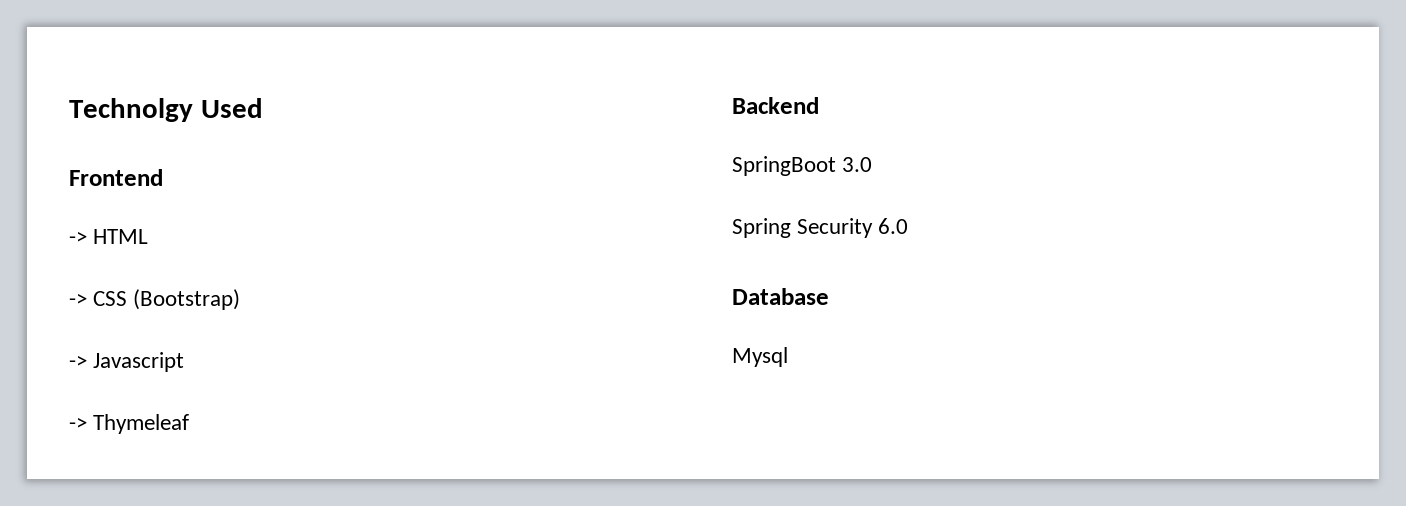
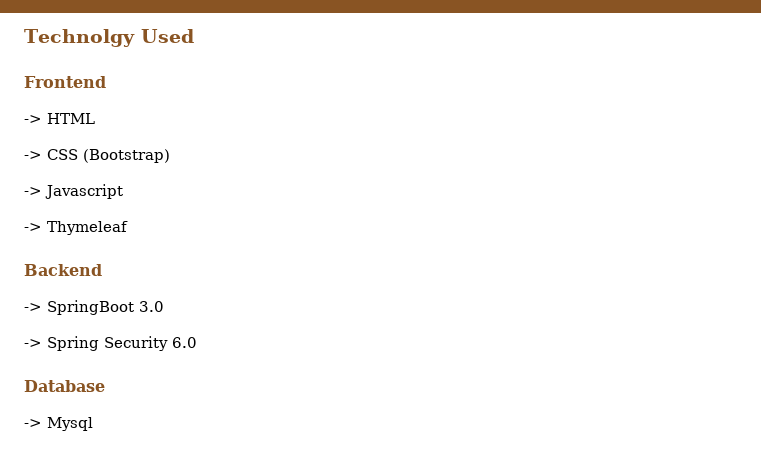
- SpringBoot 3.0
+ -> SpringBoot 3.0
- Spring Security 6.0
+ -> Spring Security 6.0
- Mysql
+ -> Mysql

